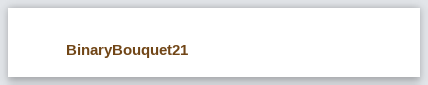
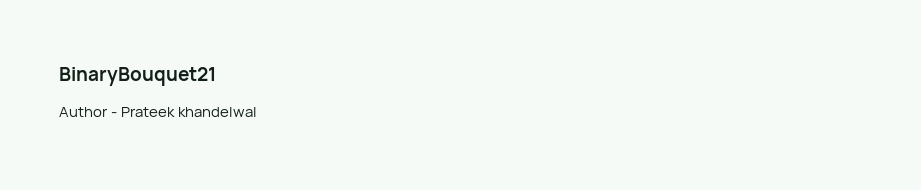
+ Author - Prateek khandelwal

